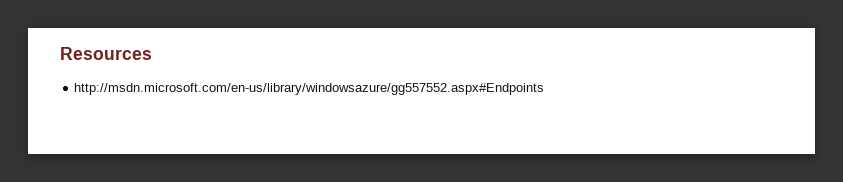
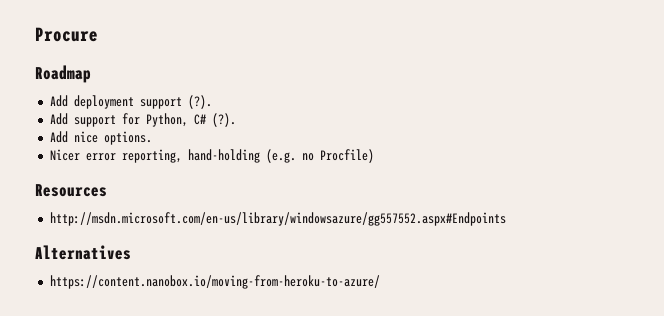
+ Procure
+ Roadmap
+ Add deployment support (?).
+ Add support for Python, C# (?).
+ Add nice options.
+ Nicer error reporting, hand-holding (e.g. no Procfile)
+ Alternatives
+ https://content.nanobox.io/moving-from-heroku-to-azure/

